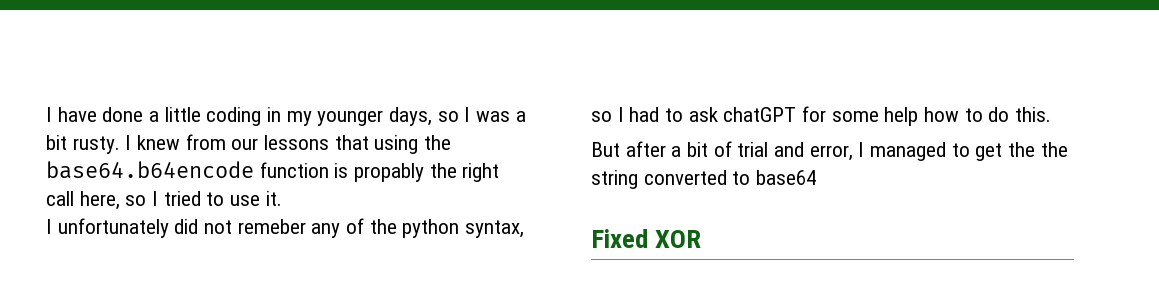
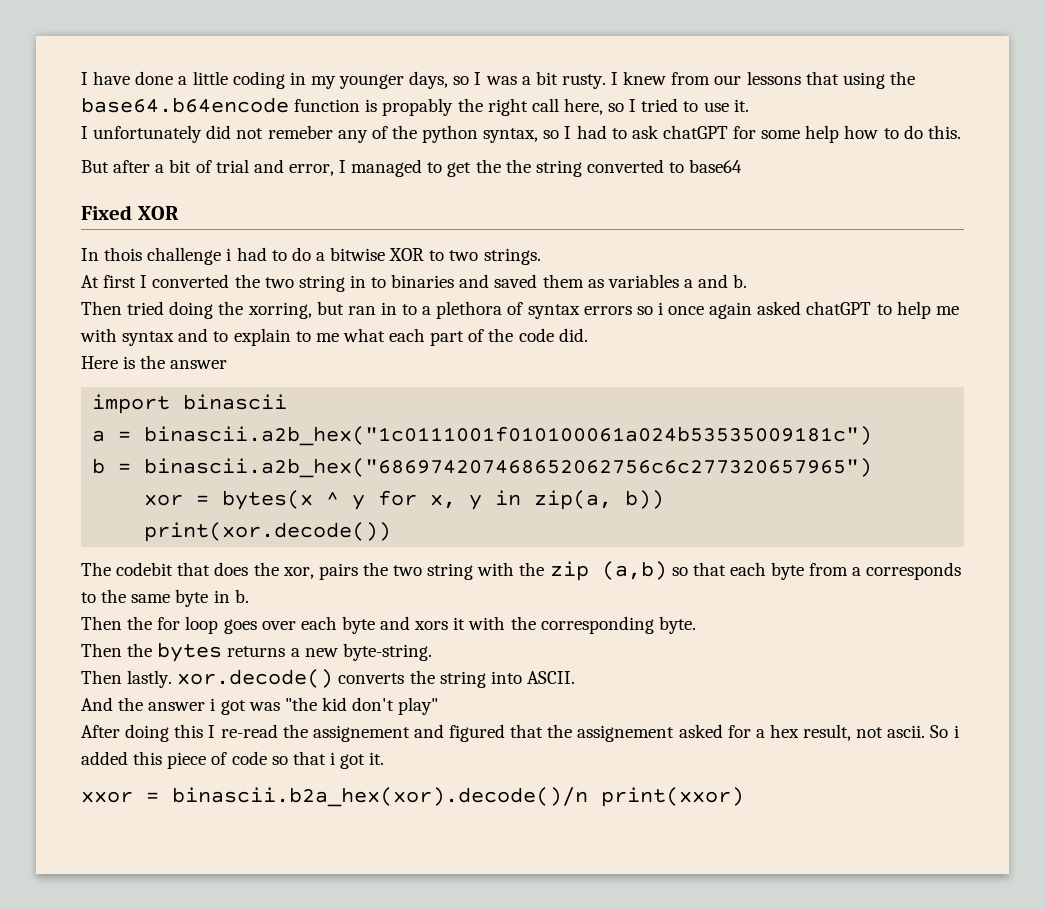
+ In thois challenge i had to do a bitwise XOR to two strings.
+ At first I converted the two string in to binaries and saved them as variables a and b.
+ Then tried doing the xorring, but ran in to a plethora of syntax errors so i once again asked chatGPT to help me with syntax and to explain to me what each part of the code did.
+ Here is the answer
+ import binascii
+ a = binascii.a2b_hex("1c0111001f010100061a024b53535009181c")
+ b = binascii.a2b_hex("686974207468652062756c6c277320657965")
+ xor = bytes(x ^ y for x, y in zip(a, b))
+ print(xor.decode())
+ The codebit that does the xor, pairs the two string with the zip (a,b) so that each byte from a corresponds to the same byte in b.
+ Then the for loop goes over each byte and xors it with the corresponding byte.
+ Then the bytes returns a new byte-string.
+ Then lastly. xor.decode() converts the string into ASCII.
+ And the answer i got was "the kid don't play"
+ After doing this I re-read the assignement and figured that the assignement asked for a hex result, not ascii. So i added this piece of code so that i got it.
+ xxor = binascii.b2a_hex(xor).decode()/n print(xxor)

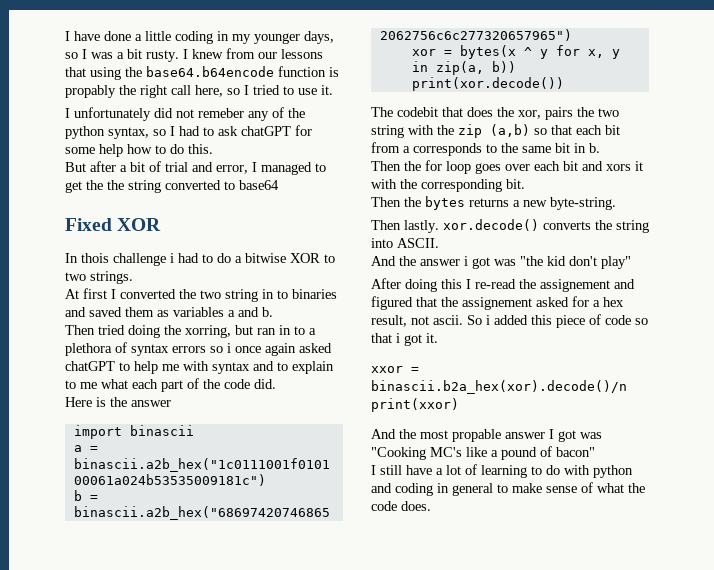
- The codebit that does the xor, pairs the two string with the zip (a,b) so that each byte from a corresponds to the same byte in b.
+ The codebit that does the xor, pairs the two string with the zip (a,b) so that each bit from a corresponds to the same bit in b.
- Then the for loop goes over each byte and xors it with the corresponding byte.
+ Then the for loop goes over each bit and xors it with the corresponding bit.
+ And the most propable answer I got was "Cooking MC's like a pound of bacon"
+ I still have a lot of learning to do with python and coding in general to make sense of what the code does.

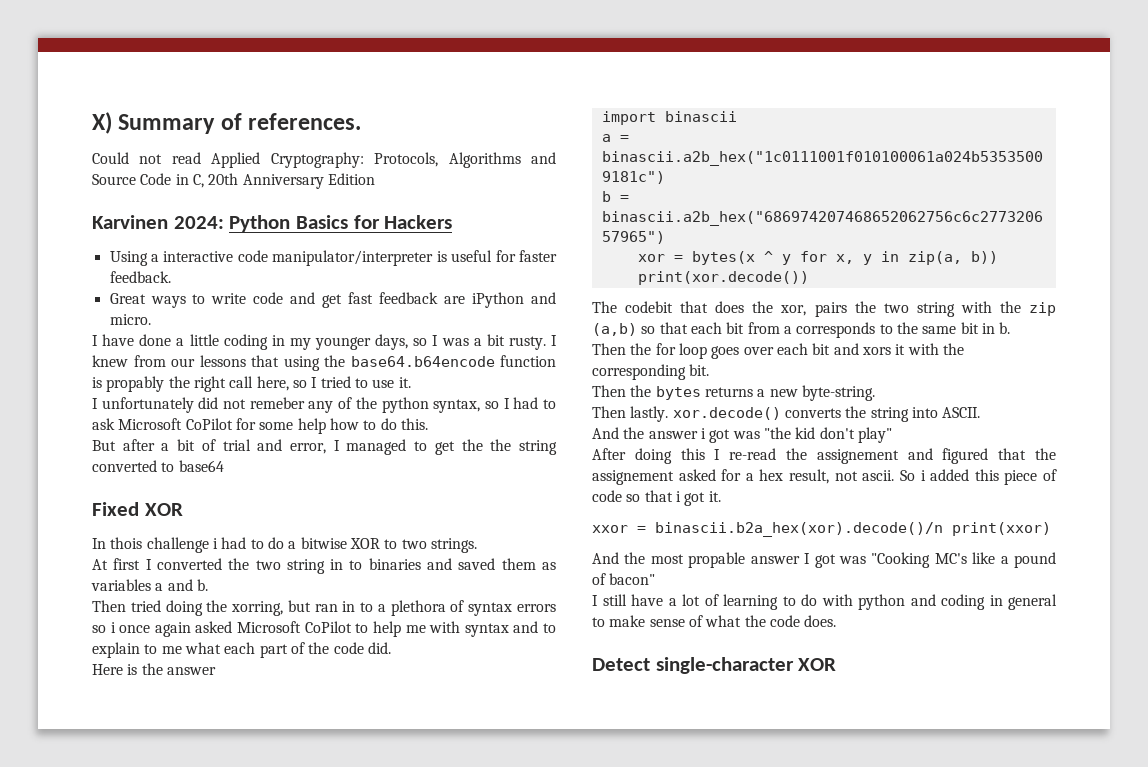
+ X) Summary of references.
+ Could not read Applied Cryptography: Protocols, Algorithms and Source Code in C, 20th Anniversary Edition
+ Karvinen 2024: Python Basics for Hackers
+ Using a interactive code manipulator/interpreter is useful for faster feedback.
+ Great ways to write code and get fast feedback are iPython and micro.
- I unfortunately did not remeber any of the python syntax, so I had to ask chatGPT for some help how to do this.
+ I unfortunately did not remeber any of the python syntax, so I had to ask Microsoft CoPilot for some help how to do this.
- Then tried doing the xorring, but ran in to a plethora of syntax errors so i once again asked chatGPT to help me with syntax and to explain to me what each part of the code did.
+ Then tried doing the xorring, but ran in to a plethora of syntax errors so i once again asked Microsoft CoPilot to help me with syntax and to explain to me what each part of the code did.
+ Detect single-character XOR

